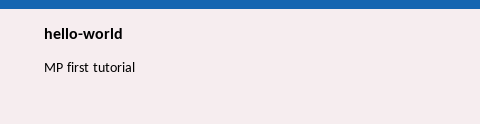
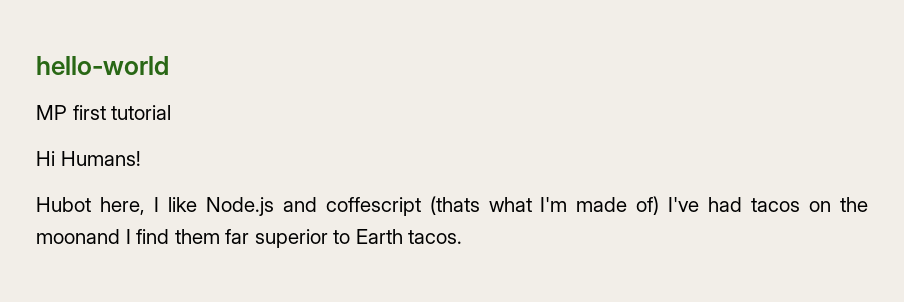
+ Hi Humans!
+ Hubot here, I like Node.js and coffescript (thats what I'm made of) I've had tacos on the moonand I find them far superior to Earth tacos.

